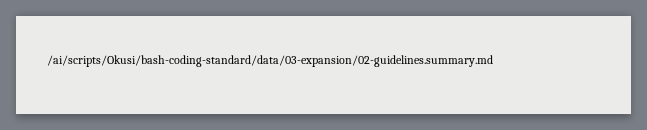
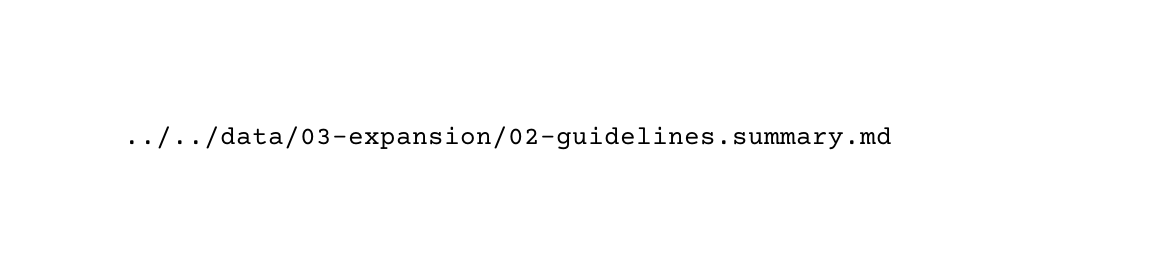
- /ai/scripts/Okusi/bash-coding-standard/data/03-expansion/02-guidelines.summary.md
+ ../../data/03-expansion/02-guidelines.summary.md

